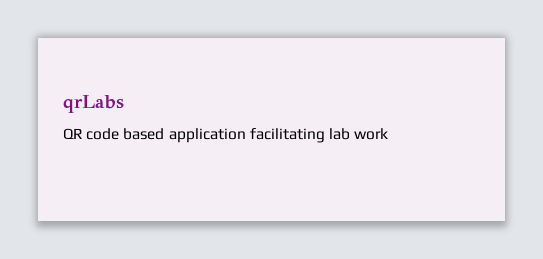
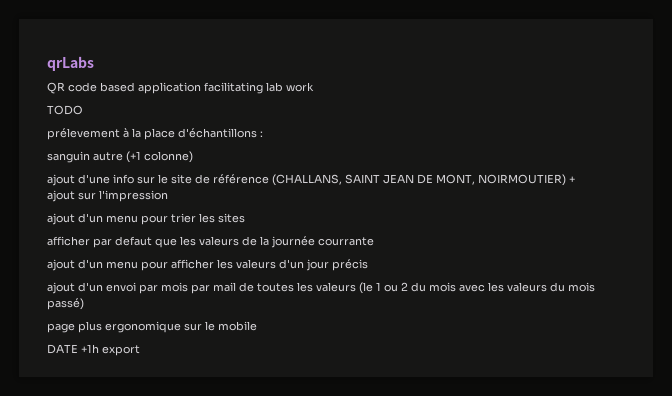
+ TODO
+ prélevement à la place d'échantillons :
+ sanguin autre (+1 colonne)
+ ajout d'une info sur le site de référence (CHALLANS, SAINT JEAN DE MONT, NOIRMOUTIER) + ajout sur l'impression
+ ajout d'un menu pour trier les sites
+ afficher par defaut que les valeurs de la journée courrante
+ ajout d'un menu pour afficher les valeurs d'un jour précis
+ ajout d'un envoi par mois par mail de toutes les valeurs (le 1 ou 2 du mois avec les valeurs du mois passé)
+ page plus ergonomique sur le mobile
+ DATE +1h export

